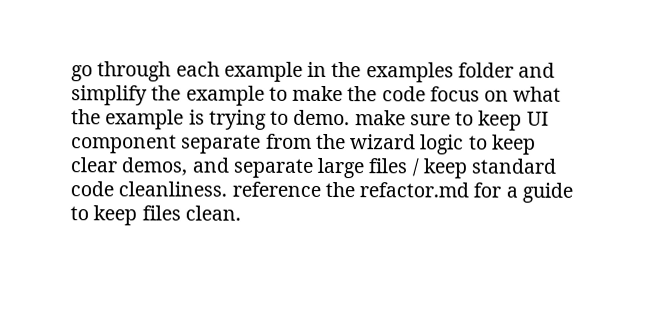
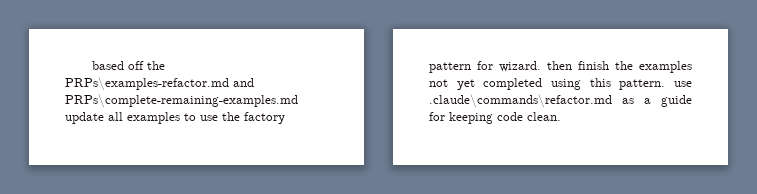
- go through each example in the examples folder and simplify the example to make the code focus on what the example is trying to demo. make sure to keep UI component separate from the wizard logic to keep clear demos, and separate large files / keep standard code cleanliness. reference the refactor.md for a guide to keep files clean.
+ based off the PRPs\examples-refactor.md and PRPs\complete-remaining-examples.md update all examples to use the factory pattern for wizard. then finish the examples not yet completed using this pattern. use .claude\commands\refactor.md as a guide for keeping code clean.

